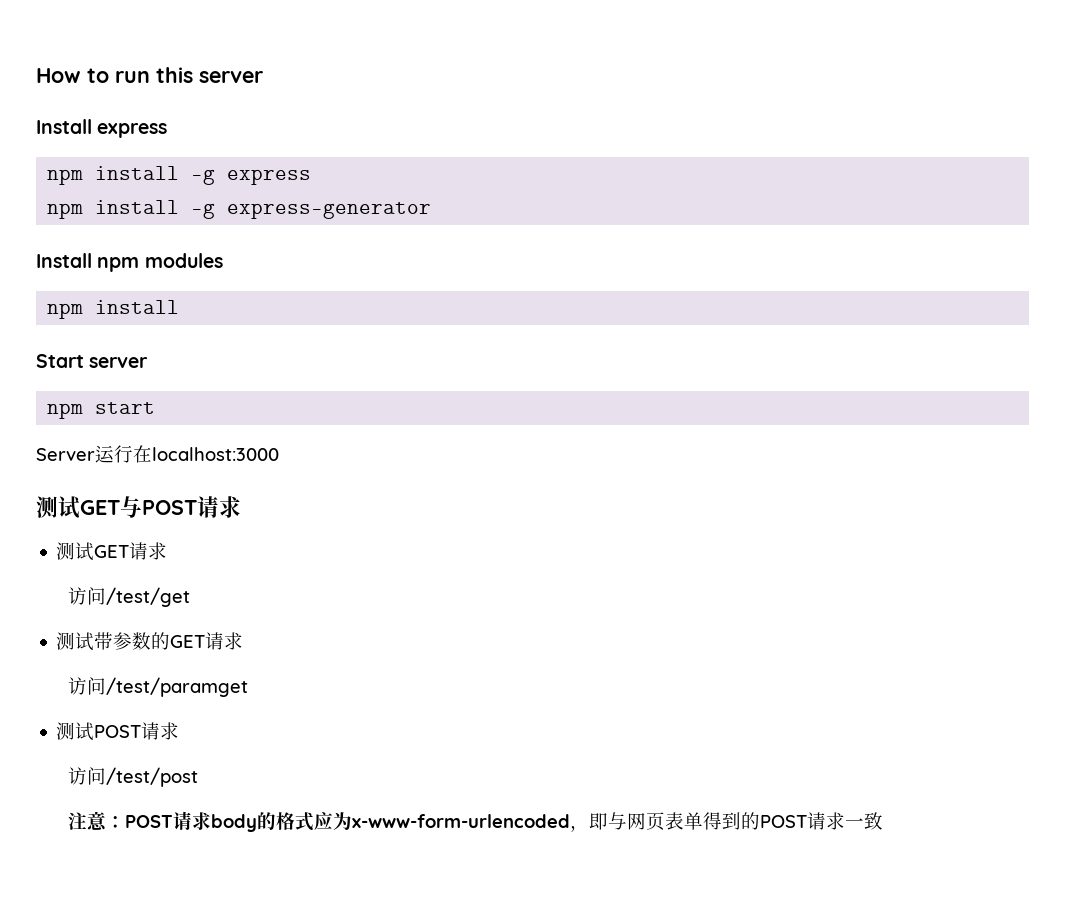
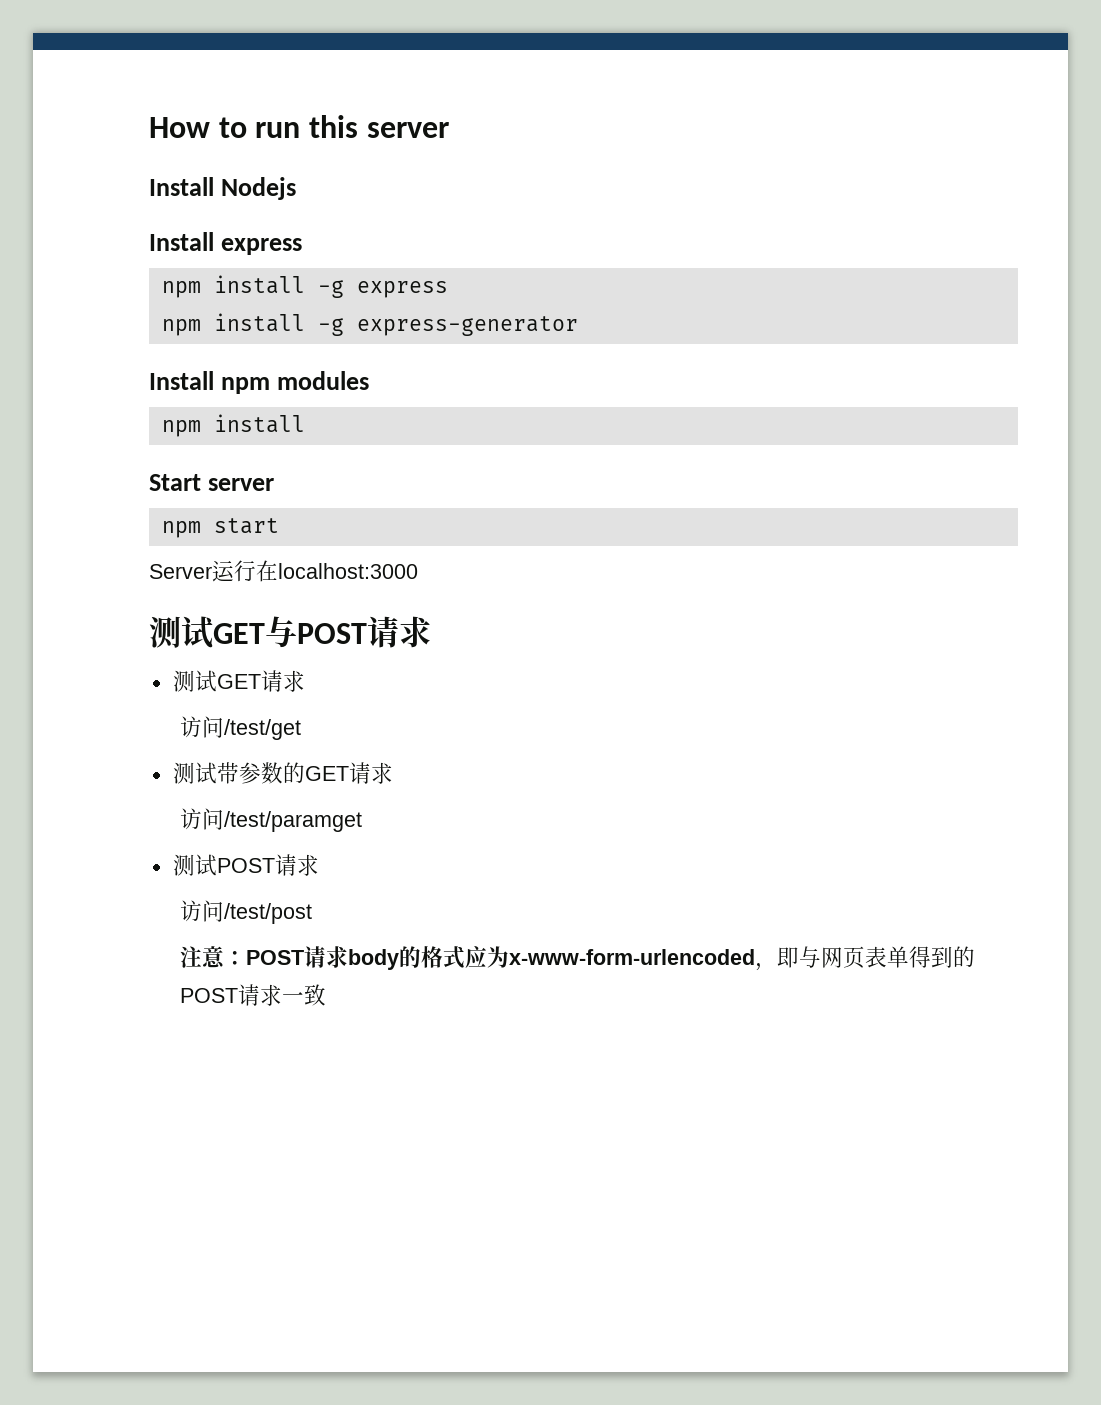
+ Install Nodejs

